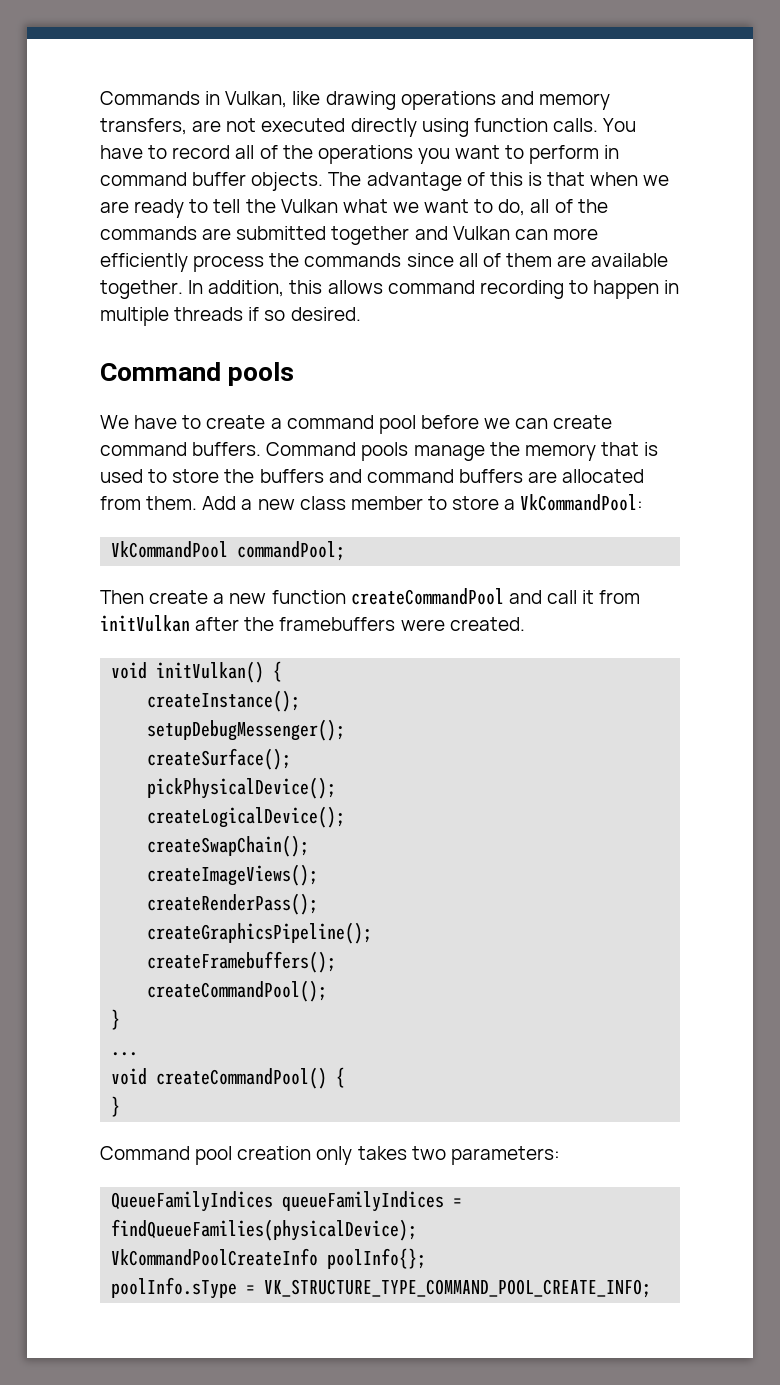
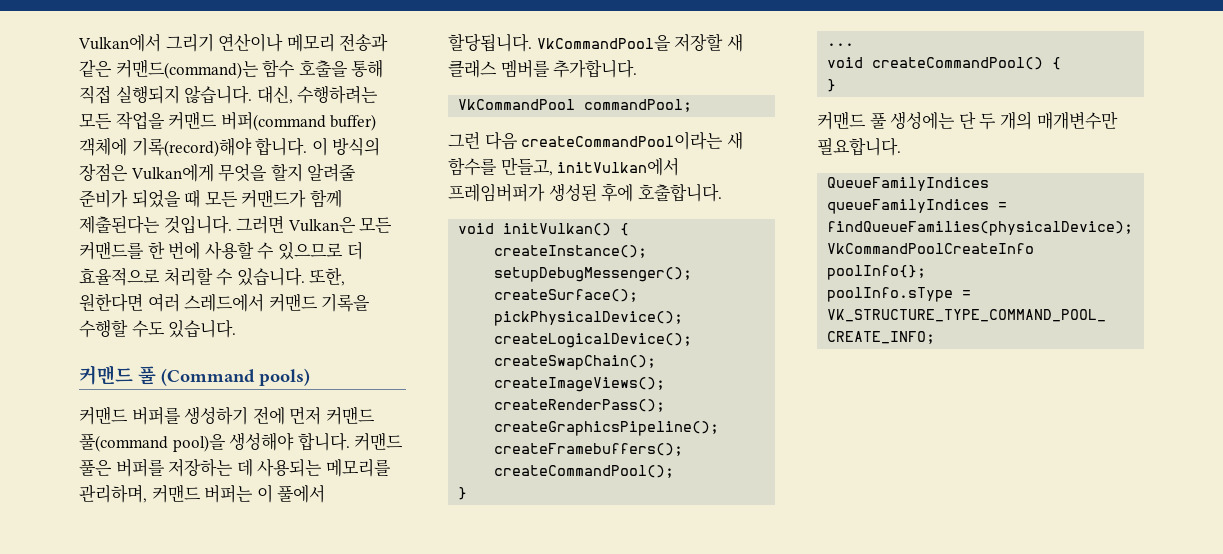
- Commands in Vulkan, like drawing operations and memory transfers, are not executed directly using function calls. You have to record all of the operations you want to perform in command buffer objects. The advantage of this is that when we are ready to tell the Vulkan what we want to do, all of the commands are submitted together and Vulkan can more efficiently process the commands since all of them are available together. In addition, this allows command recording to happen in multiple threads if so desired.
- Command pools
- We have to create a command pool before we can create command buffers. Command pools manage the memory that is used to store the buffers and command buffers are allocated from them. Add a new class member to store a VkCommandPool:
+ Vulkan에서 그리기 연산이나 메모리 전송과 같은 커맨드(command)는 함수 호출을 통해 직접 실행되지 않습니다. 대신, 수행하려는 모든 작업을 커맨드 버퍼(command buffer) 객체에 기록(record)해야 합니다. 이 방식의 장점은 Vulkan에게 무엇을 할지 알려줄 준비가 되었을 때 모든 커맨드가 함께 제출된다는 것입니다. 그러면 Vulkan은 모든 커맨드를 한 번에 사용할 수 있으므로 더 효율적으로 처리할 수 있습니다. 또한, 원한다면 여러 스레드에서 커맨드 기록을 수행할 수도 있습니다.
+ 커맨드 풀 (Command pools)
+ 커맨드 버퍼를 생성하기 전에 먼저 커맨드 풀(command pool)을 생성해야 합니다. 커맨드 풀은 버퍼를 저장하는 데 사용되는 메모리를 관리하며, 커맨드 버퍼는 이 풀에서 할당됩니다. VkCommandPool을 저장할 새 클래스 멤버를 추가합니다.
  VkCommandPool commandPool;
- Then create a new function createCommandPool and call it from initVulkan after the framebuffers were created.
+ 그런 다음 createCommandPool이라는 새 함수를 만들고, initVulkan에서 프레임버퍼가 생성된 후에 호출합니다.
- Command pool creation only takes two parameters:
+ 커맨드 풀 생성에는 단 두 개의 매개변수만 필요합니다.

